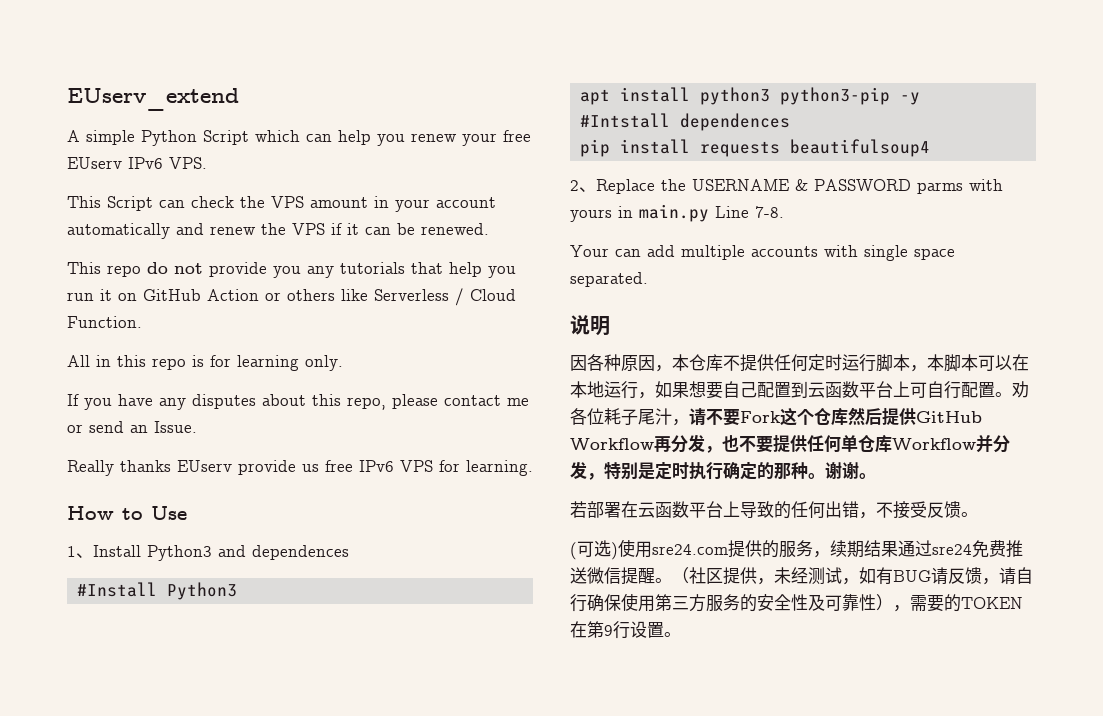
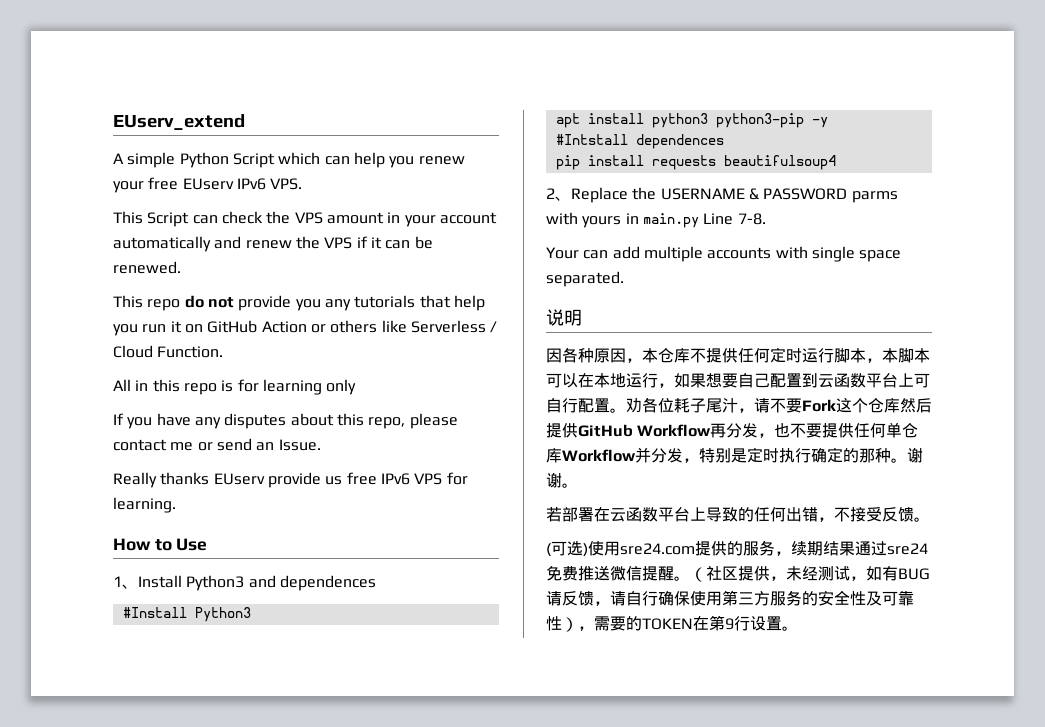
- All in this repo is for learning only.
+ All in this repo is for learning only

